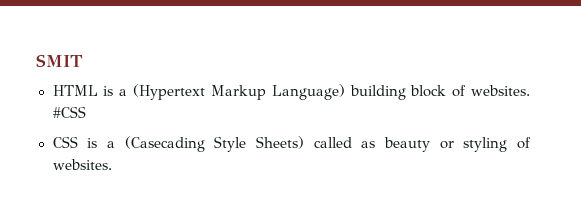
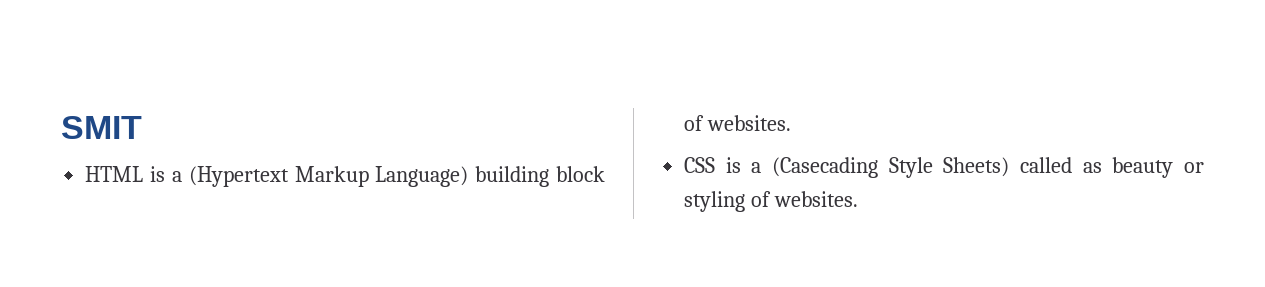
- #CSS

